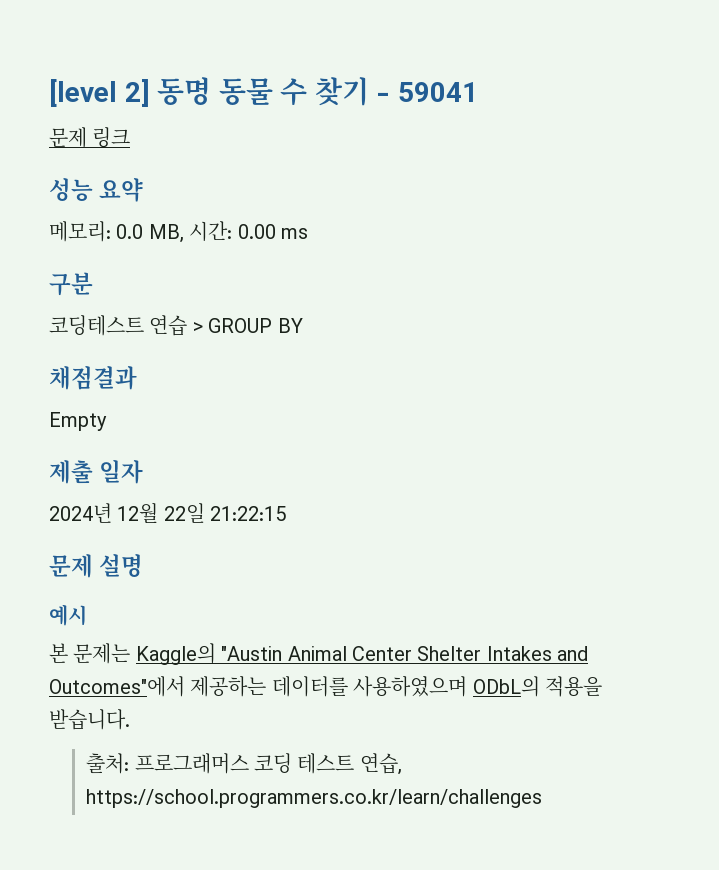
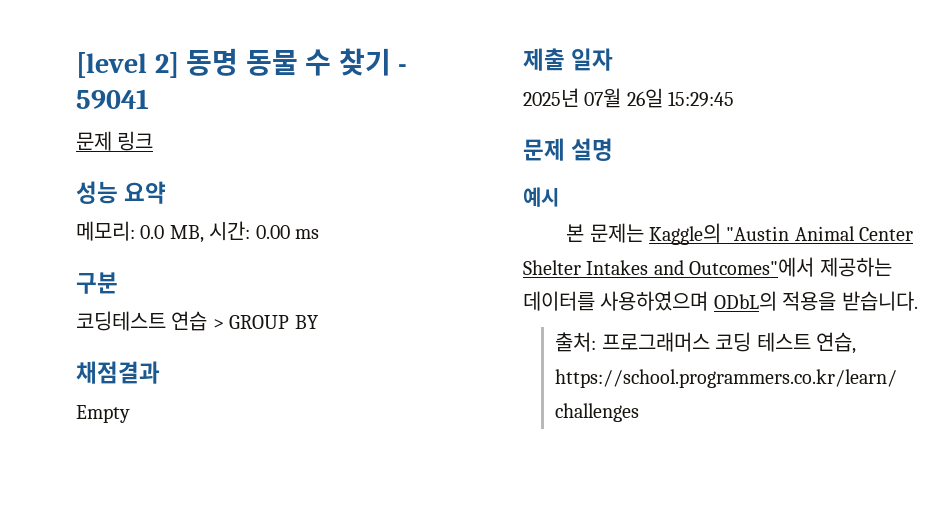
- 2024년 12월 22일 21:22:15
+ 2025년 07월 26일 15:29:45

